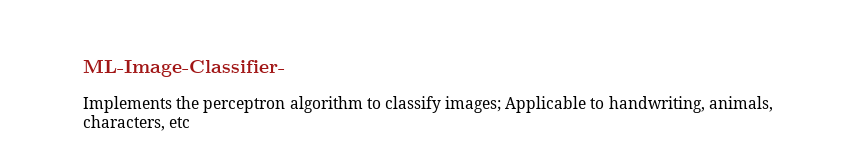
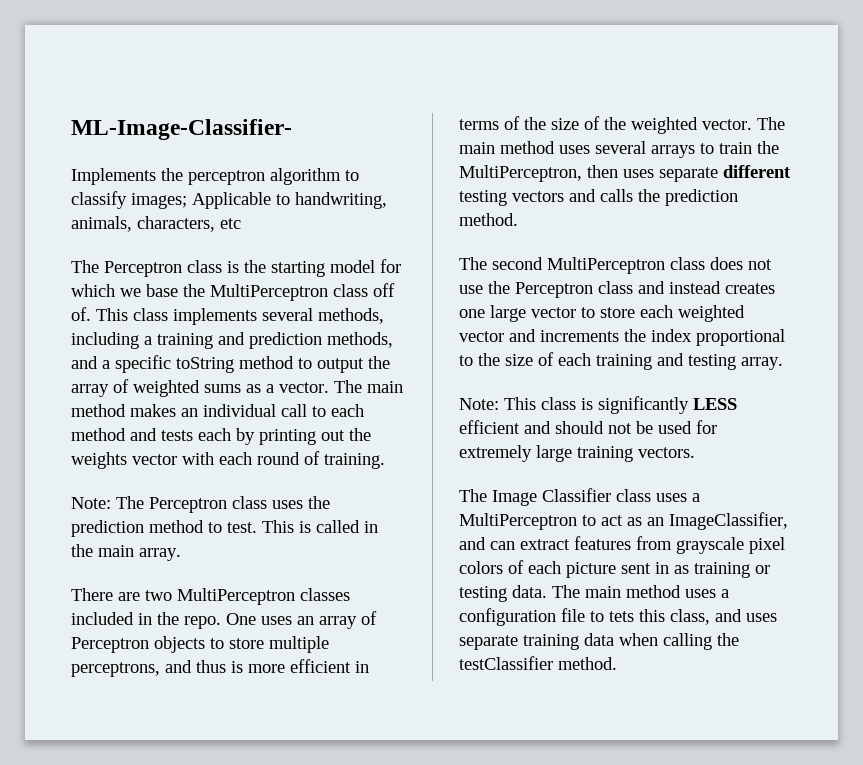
+ The Perceptron class is the starting model for which we base the MultiPerceptron class off of. This class implements several methods, including a training and prediction methods, and a specific toString method to output the array of weighted sums as a vector. The main method makes an individual call to each method and tests each by printing out the weights vector with each round of training.
+ Note: The Perceptron class uses the prediction method to test. This is called in the main array.
+ There are two MultiPerceptron classes included in the repo. One uses an array of Perceptron objects to store multiple perceptrons, and thus is more efficient in terms of the size of the weighted vector. The main method uses several arrays to train the MultiPerceptron, then uses separate different testing vectors and calls the prediction method.
+ The second MultiPerceptron class does not use the Perceptron class and instead creates one large vector to store each weighted vector and increments the index proportional to the size of each training and testing array.
+ Note: This class is significantly LESS efficient and should not be used for extremely large training vectors.
+ The Image Classifier class uses a MultiPerceptron to act as an ImageClassifier, and can extract features from grayscale pixel colors of each picture sent in as training or testing data. The main method uses a configuration file to tets this class, and uses separate training data when calling the testClassifier method.

